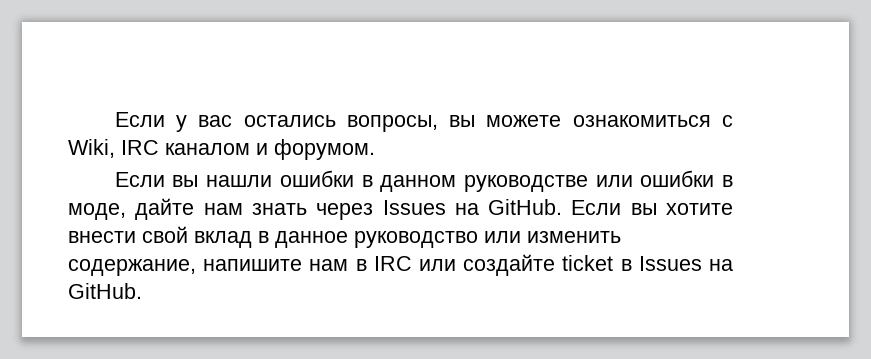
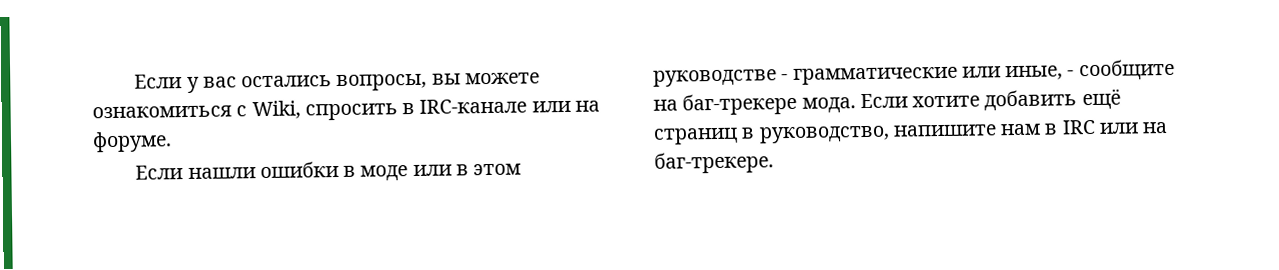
- Если у вас остались вопросы, вы можете ознакомиться с Wiki, IRC каналом и форумом.
- Если вы нашли ошибки в данном руководстве или ошибки в моде, дайте нам знать через Issues на GitHub. Если вы хотите внести свой вклад в данное руководство или изменить содержание, напишите нам в IRC или создайте ticket в Issues на GitHub.
+ Если у вас остались вопросы, вы можете ознакомиться с Wiki, спросить в IRC-канале или на форуме.
+ Если нашли ошибки в моде или в этом руководстве - грамматические или иные, - сообщите на баг-трекере мода. Если хотите добавить ещё страниц в руководство, напишите нам в IRC или на баг-трекере.

